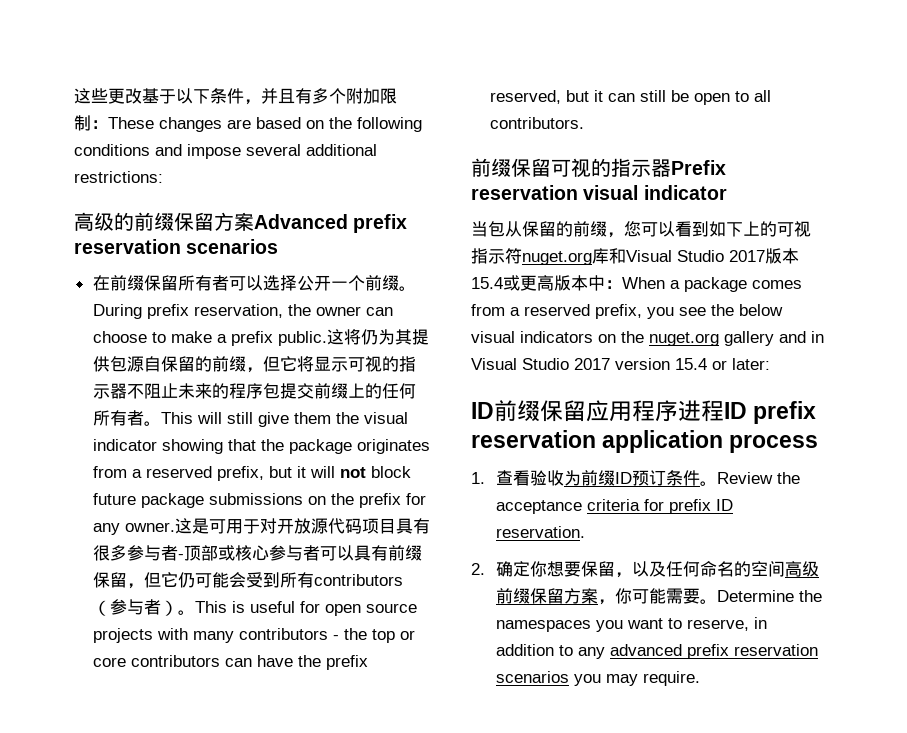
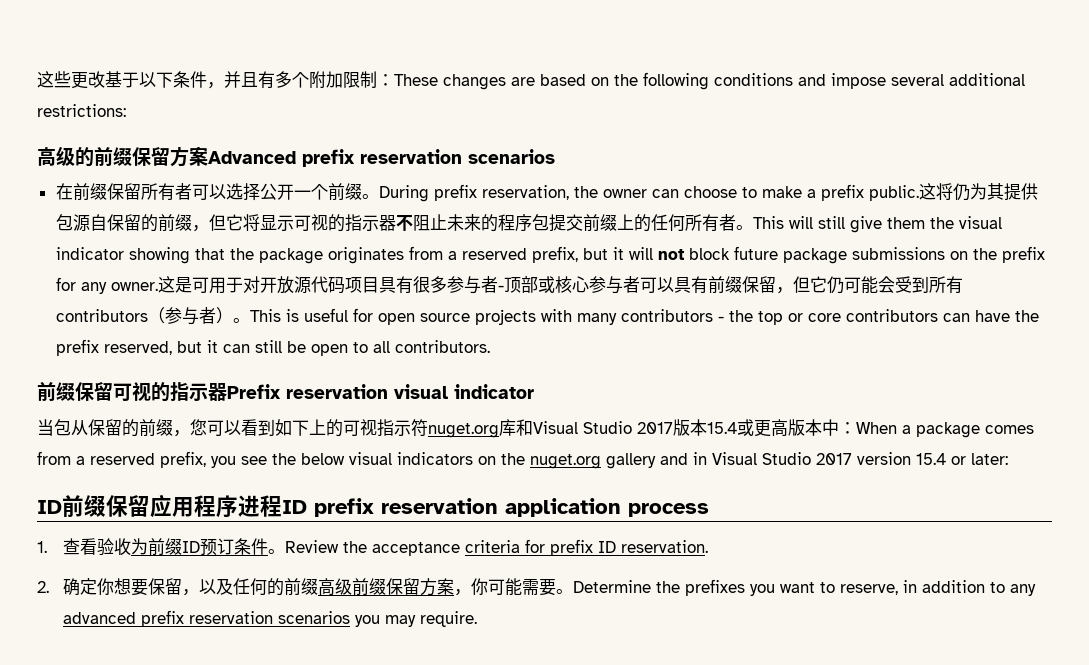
- 2.确定你想要保留，以及任何命名的空间高级前缀保留方案，你可能需要。
+ 2.确定你想要保留，以及任何的前缀高级前缀保留方案，你可能需要。
- Determine the namespaces you want to reserve, in addition to any advanced prefix reservation scenarios you may require.
+ Determine the prefixes you want to reserve, in addition to any advanced prefix reservation scenarios you may require.

